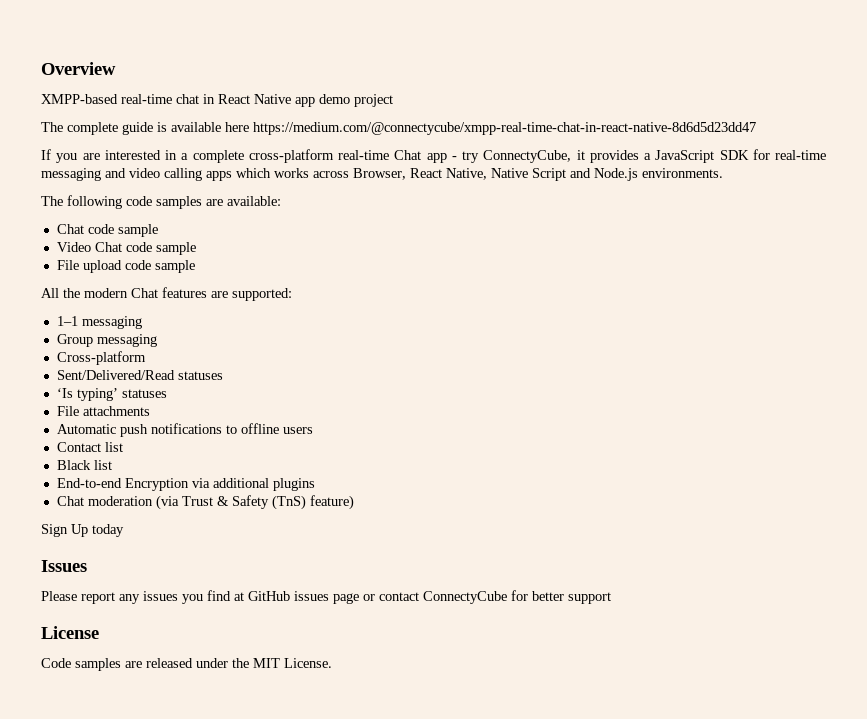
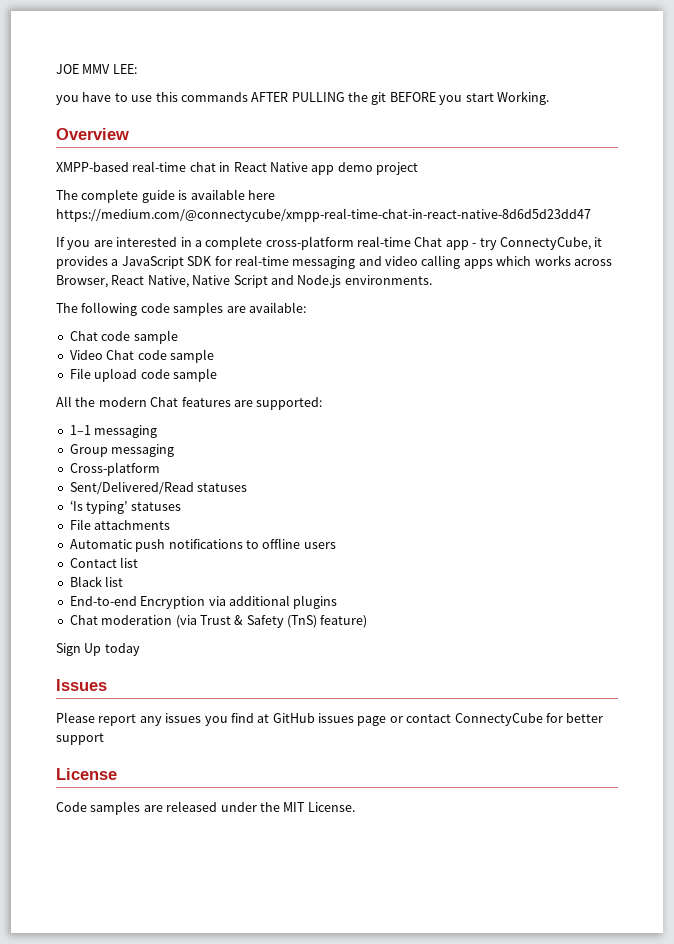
+ JOE MMV LEE:
+ you have to use this commands AFTER PULLING the git BEFORE you start Working.

